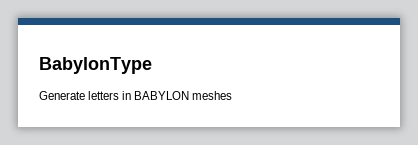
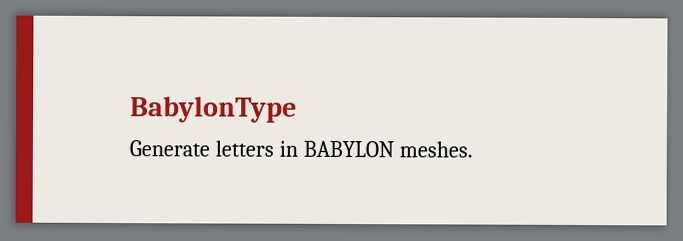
- Generate letters in BABYLON meshes
+ Generate letters in BABYLON meshes.

